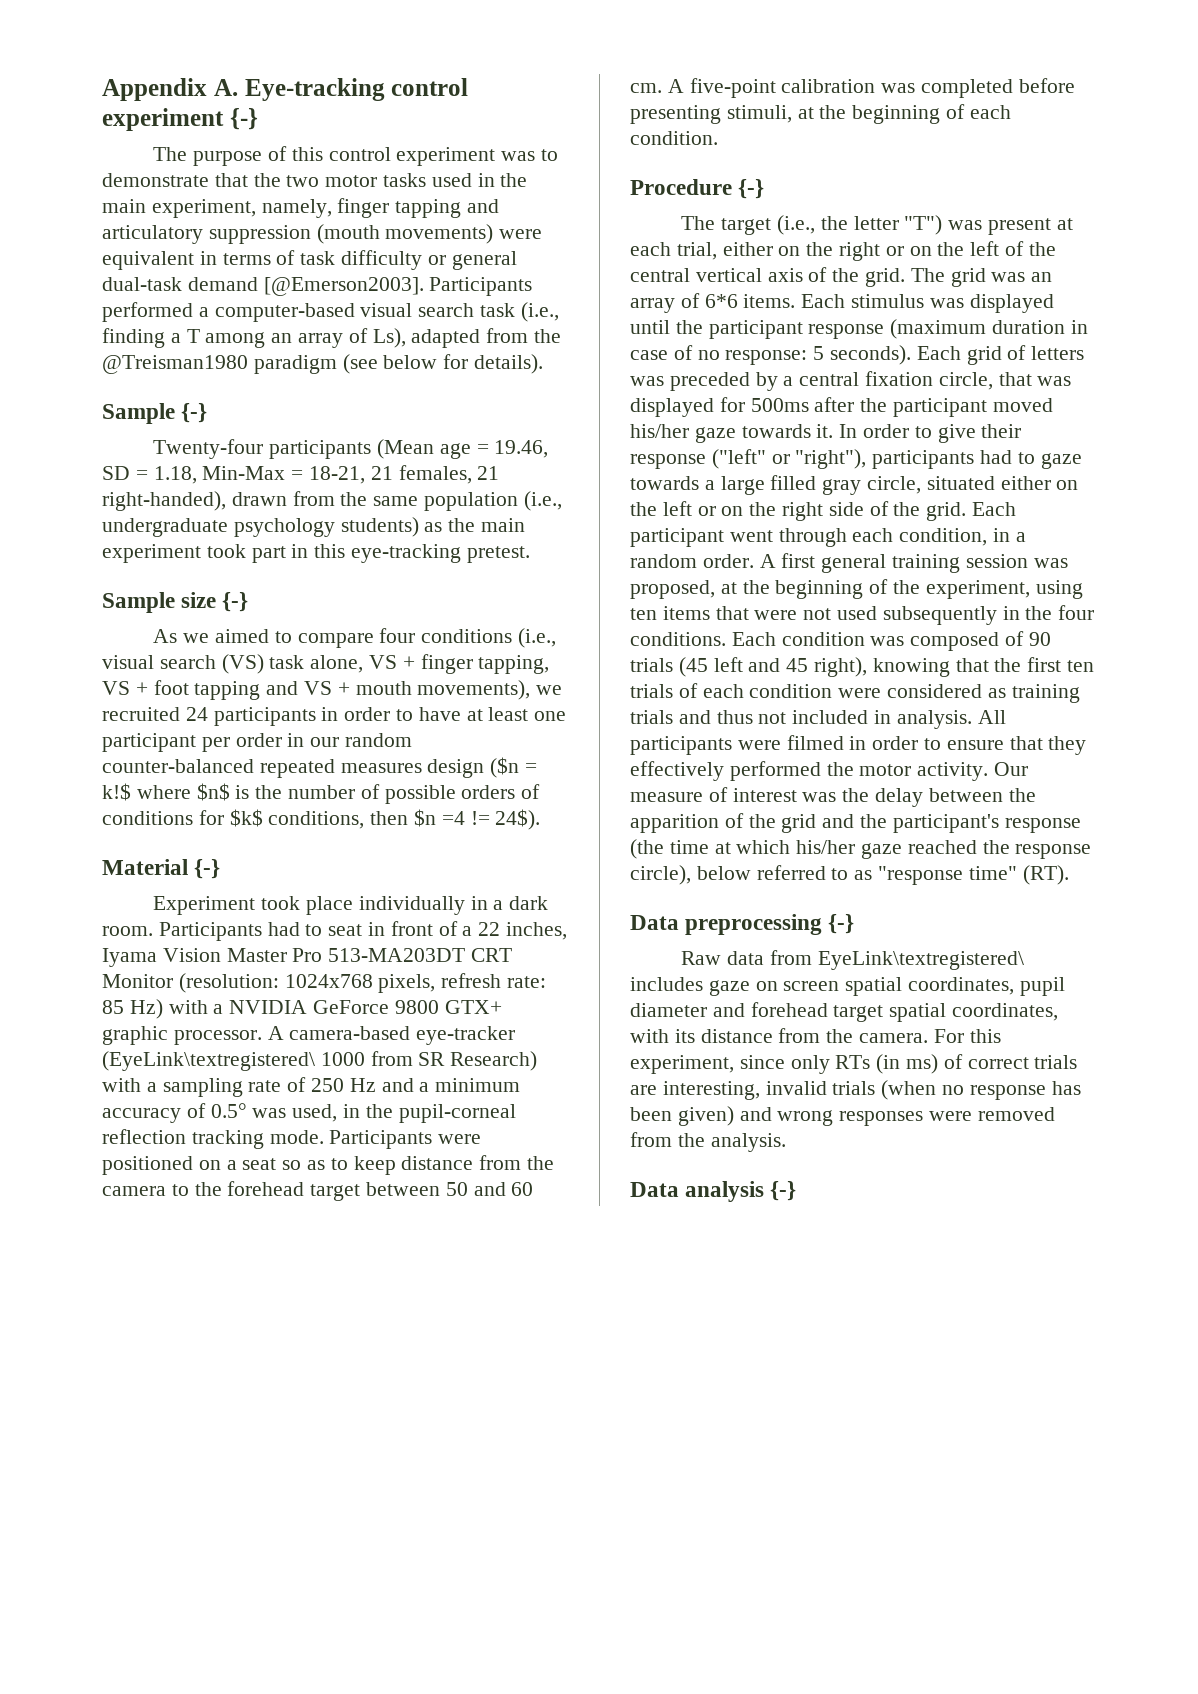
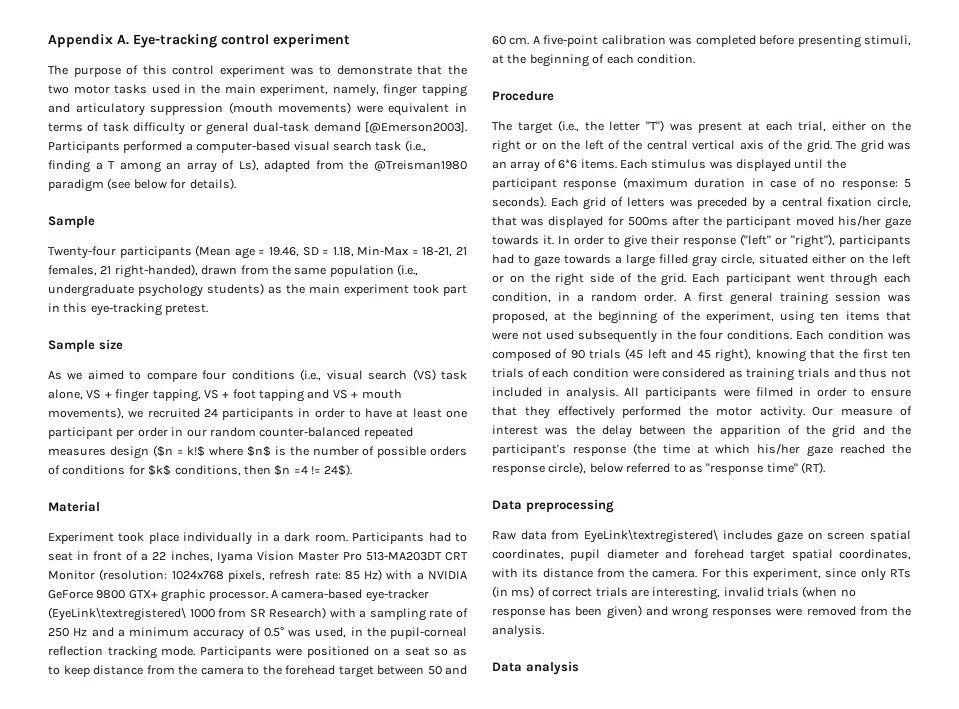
- Appendix A. Eye-tracking control experiment {-}
+ Appendix A. Eye-tracking control experiment
  Participants performed a computer-based visual search task (i.e., finding a T among an array of Ls), adapted from the @Treisman1980 paradigm (see below for details).
- Sample {-}
+ Sample
- Sample size {-}
+ Sample size
- Material {-}
+ Material
- Procedure {-}
+ Procedure
- Data preprocessing {-}
+ Data preprocessing
- Data analysis {-}
+ Data analysis

